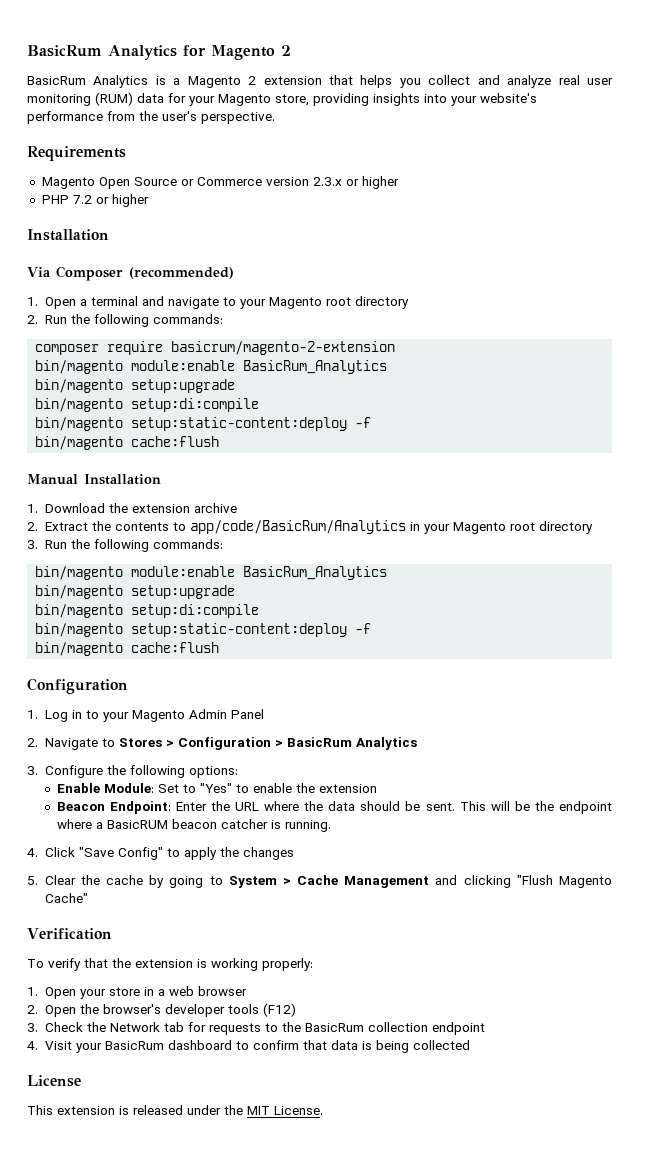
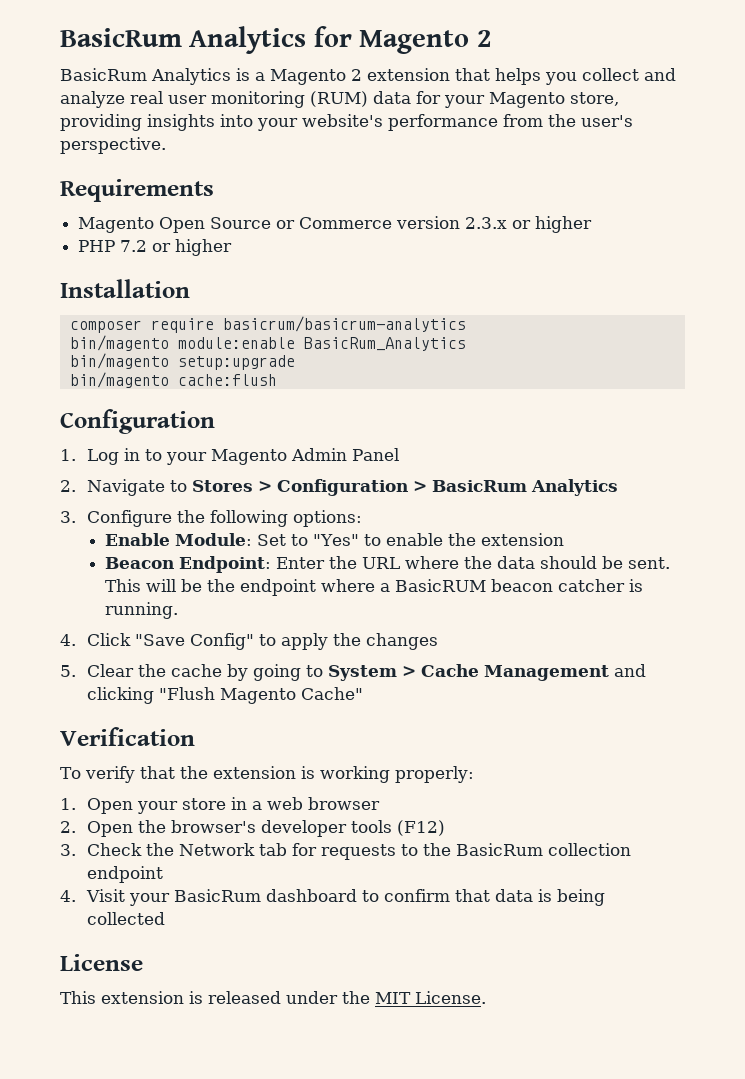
- Via Composer (recommended)
- 1. Open a terminal and navigate to your Magento root directory
- 2. Run the following commands:
- composer require basicrum/magento-2-extension
+ composer require basicrum/basicrum-analytics
  bin/magento module:enable BasicRum_Analytics
  bin/magento setup:upgrade
- bin/magento setup:di:compile
- bin/magento setup:static-content:deploy -f
- bin/magento cache:flush
- Manual Installation
- 1. Download the extension archive
- 2. Extract the contents to app/code/BasicRum/Analytics in your Magento root directory
- 3. Run the following commands:
- bin/magento module:enable BasicRum_Analytics
- bin/magento setup:upgrade
- bin/magento setup:di:compile
- bin/magento setup:static-content:deploy -f

